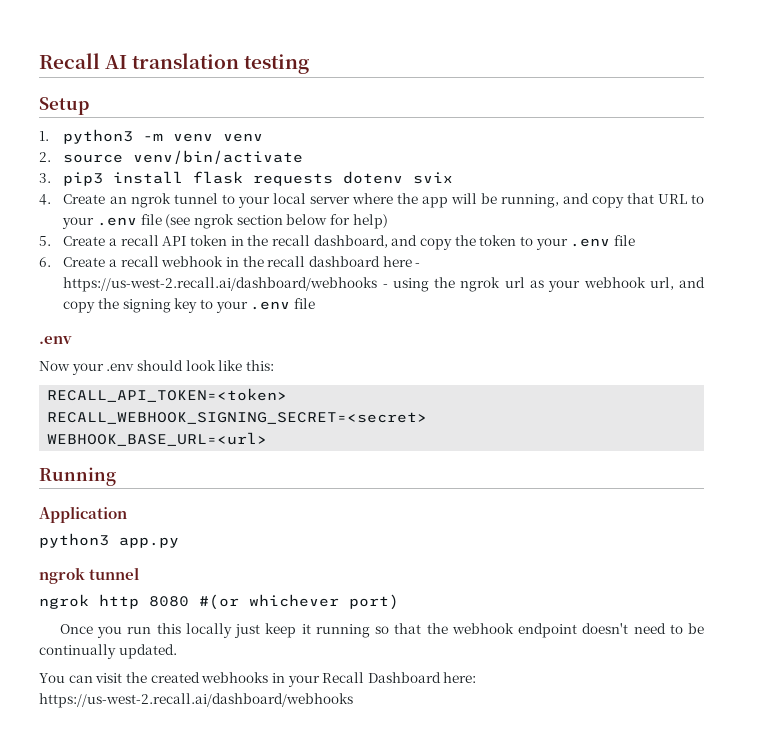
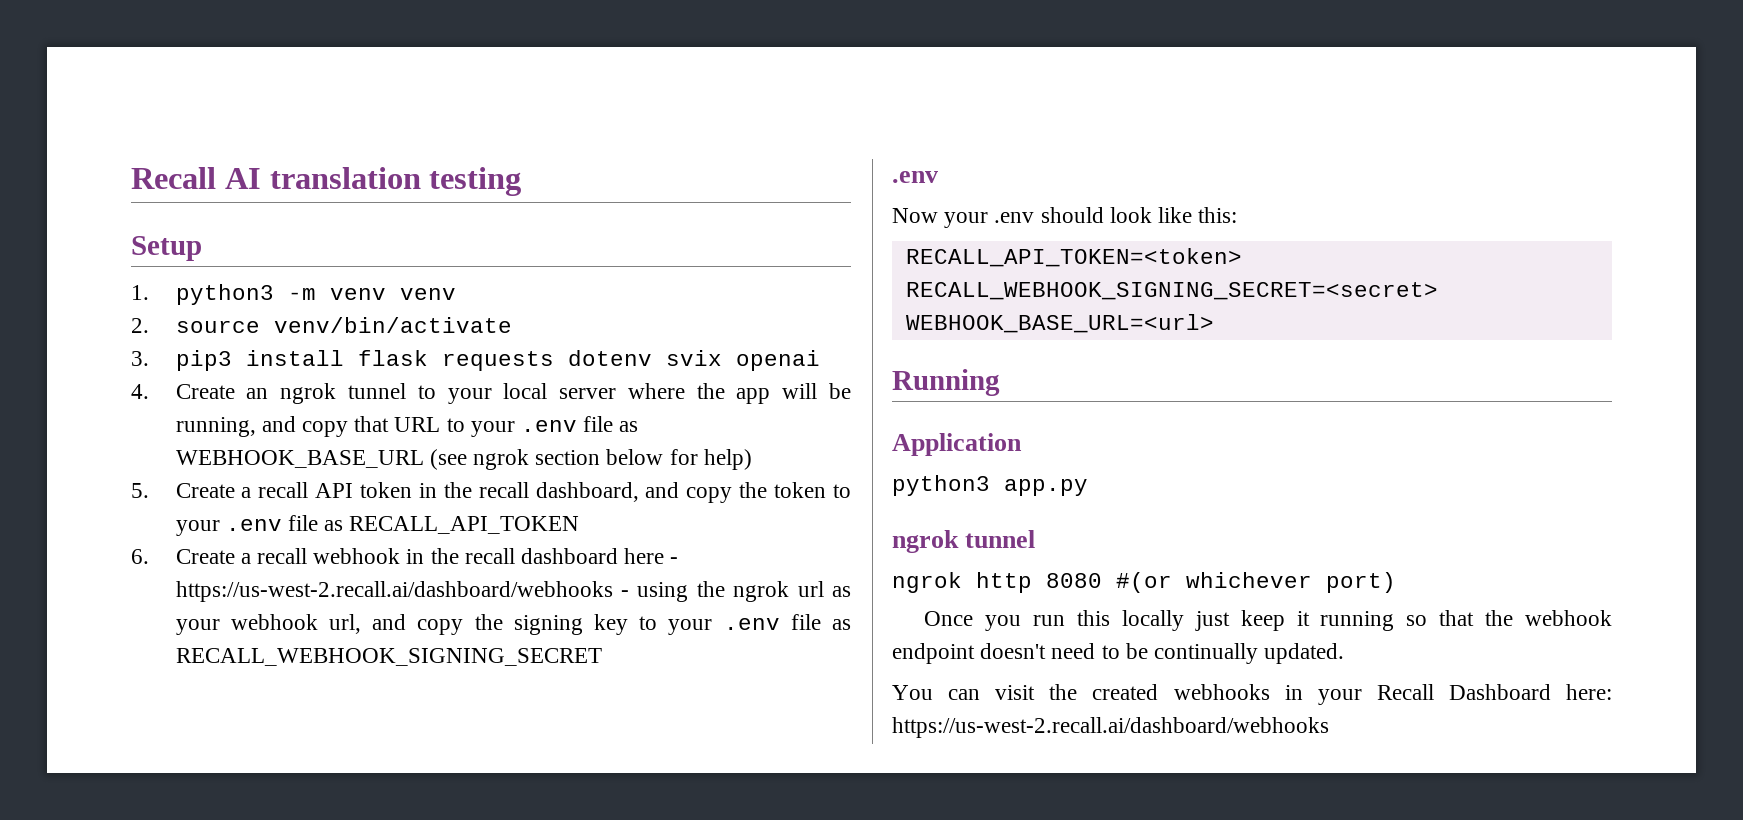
- 3. pip3 install flask requests dotenv svix
+ 3. pip3 install flask requests dotenv svix openai
- 4. Create an ngrok tunnel to your local server where the app will be running, and copy that URL to your .env file (see ngrok section below for help)
+ 4. Create an ngrok tunnel to your local server where the app will be running, and copy that URL to your .env file as WEBHOOK_BASE_URL (see ngrok section below for help)
- 5. Create a recall API token in the recall dashboard, and copy the token to your .env file
+ 5. Create a recall API token in the recall dashboard, and copy the token to your .env file as RECALL_API_TOKEN
- 6. Create a recall webhook in the recall dashboard here - https://us-west-2.recall.ai/dashboard/webhooks - using the ngrok url as your webhook url, and copy the signing key to your .env file
+ 6. Create a recall webhook in the recall dashboard here - https://us-west-2.recall.ai/dashboard/webhooks - using the ngrok url as your webhook url, and copy the signing key to your .env file as RECALL_WEBHOOK_SIGNING_SECRET

